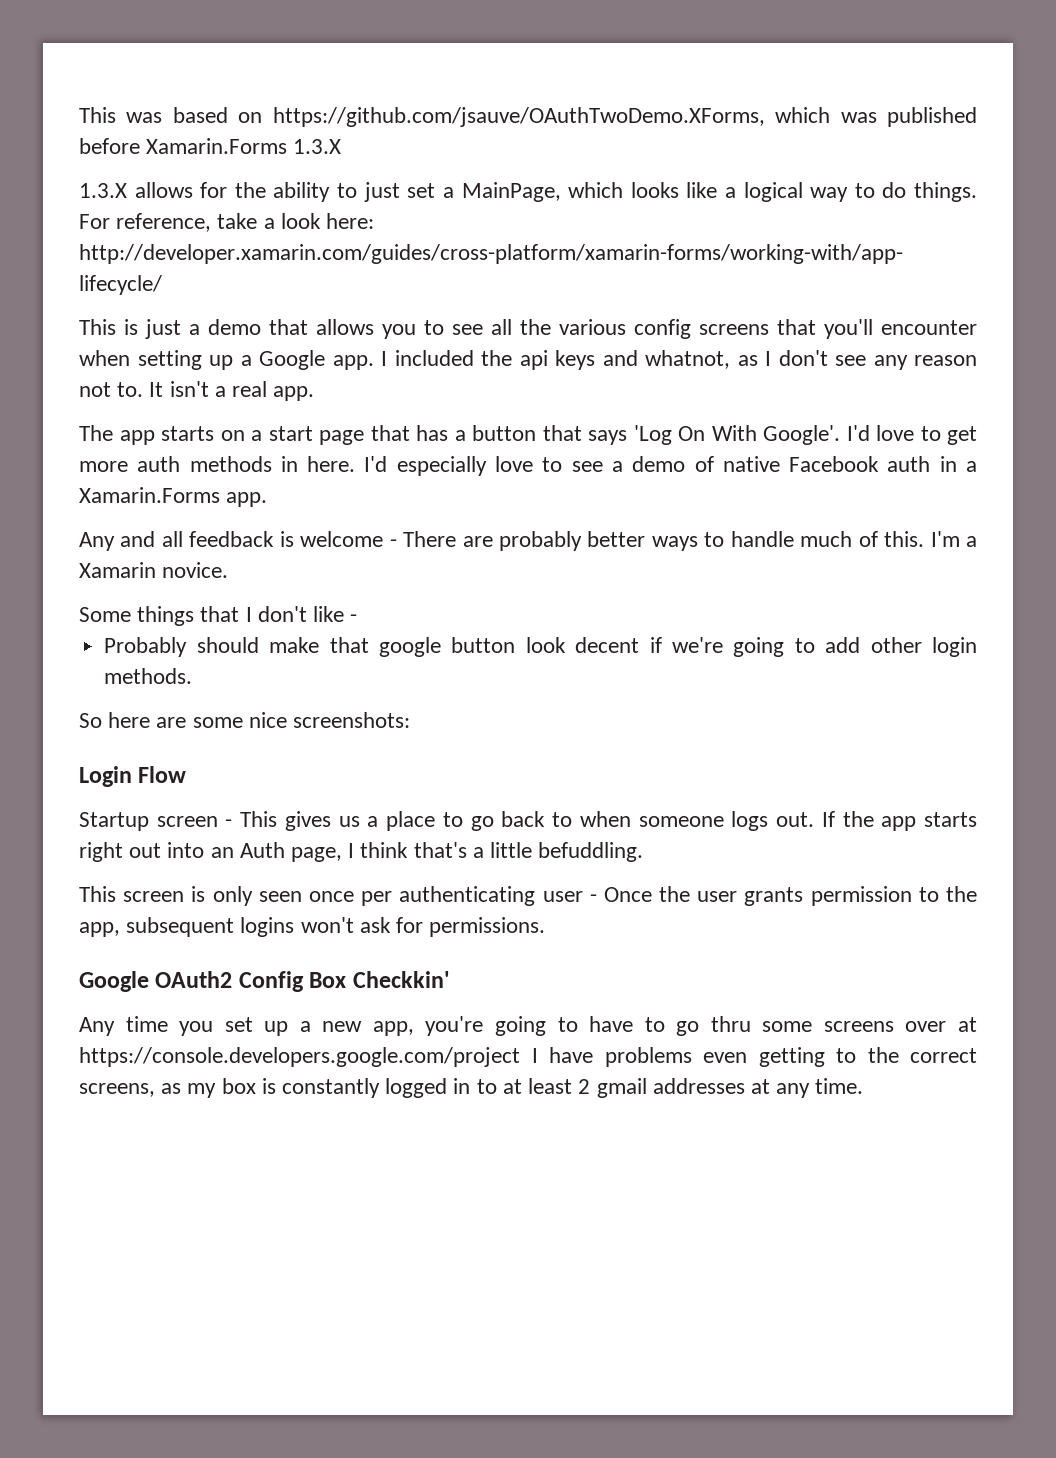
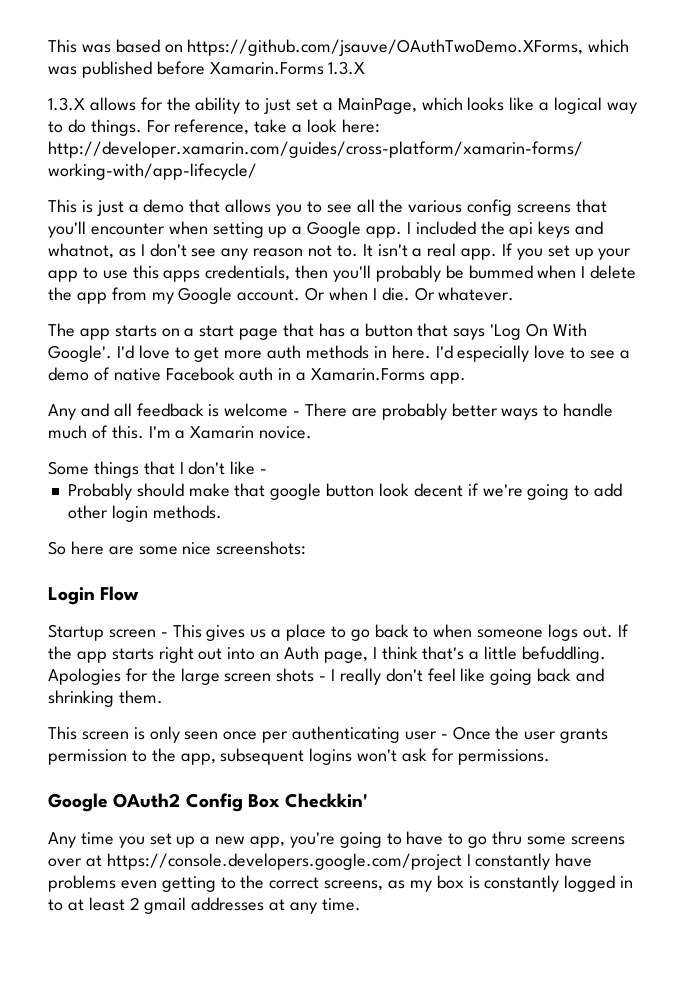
+ If you set up your app to use this apps credentials, then you'll probably be bummed when I delete the app from my Google account. Or when I die. Or whatever.
+ Apologies for the large screen shots - I really don't feel like going back and shrinking them.
- Any time you set up a new app, you're going to have to go thru some screens over at https://console.developers.google.com/project I have problems even getting to the correct screens, as my box is constantly logged in to at least 2 gmail addresses at any time.
+ Any time you set up a new app, you're going to have to go thru some screens over at https://console.developers.google.com/project I constantly have problems even getting to the correct screens, as my box is constantly logged in to at least 2 gmail addresses at any time.

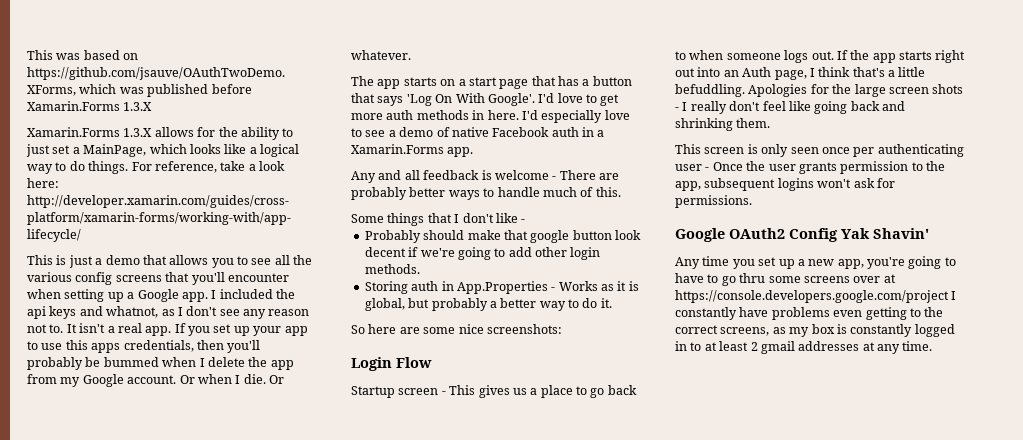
- 1.3.X allows for the ability to just set a MainPage, which looks like a logical way to do things.
+ Xamarin.Forms 1.3.X allows for the ability to just set a MainPage, which looks like a logical way to do things.
- I'm a Xamarin novice.
+ Storing auth in App.Properties - Works as it is global, but probably a better way to do it.
- Google OAuth2 Config Box Checkkin'
+ Google OAuth2 Config Yak Shavin'

